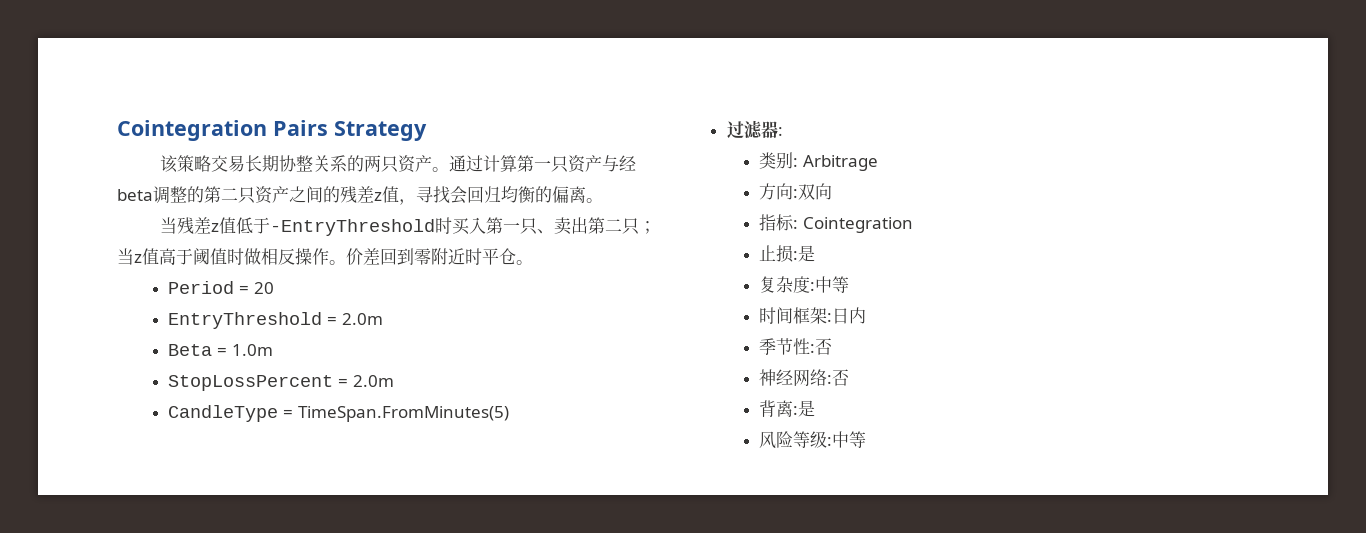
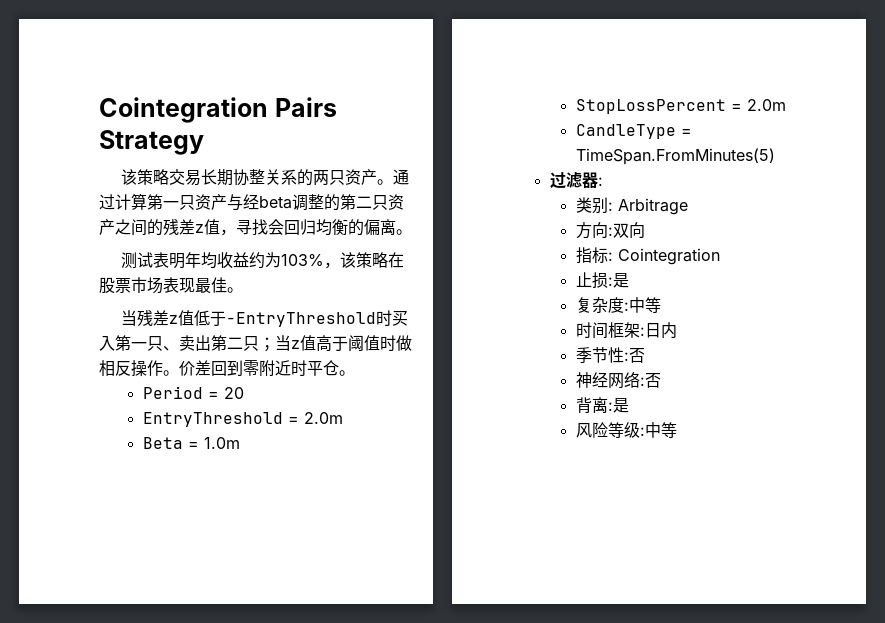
+ 测试表明年均收益约为103%，该策略在股票市场表现最佳。

